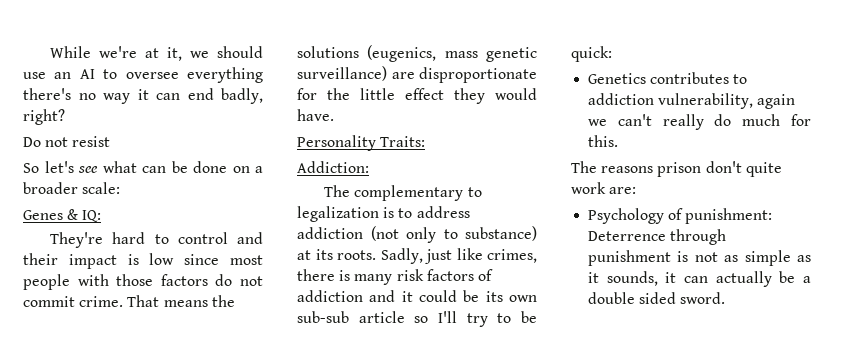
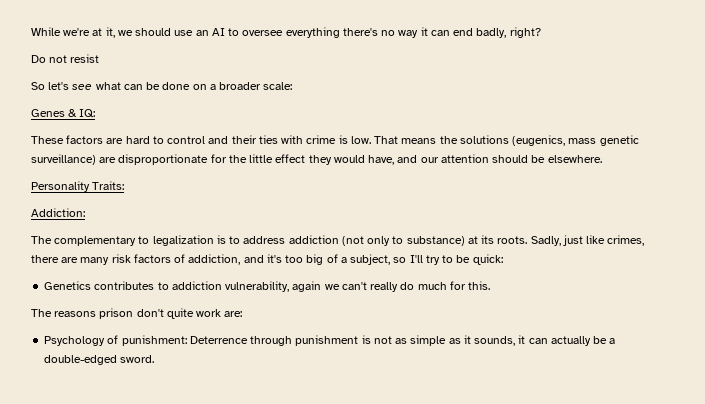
- They're hard to control and their impact is low since most people with those factors do not commit crime.
+ These factors are hard to control and their ties with crime is low.
- That means the solutions (eugenics, mass genetic surveillance) are disproportionate for the little effect they would have.
+ That means the solutions (eugenics, mass genetic surveillance) are disproportionate for the little effect they would have, and our attention should be elsewhere.
- Sadly, just like crimes, there is many risk factors of addiction and it could be its own sub-sub article so I'll try to be quick:
+ Sadly, just like crimes, there are many risk factors of addiction, and it's too big of a subject, so I'll try to be quick:
- Psychology of punishment: Deterrence through punishment is not as simple as it sounds, it can actually be a double sided sword.
+ Psychology of punishment: Deterrence through punishment is not as simple as it sounds, it can actually be a double-edged sword.

